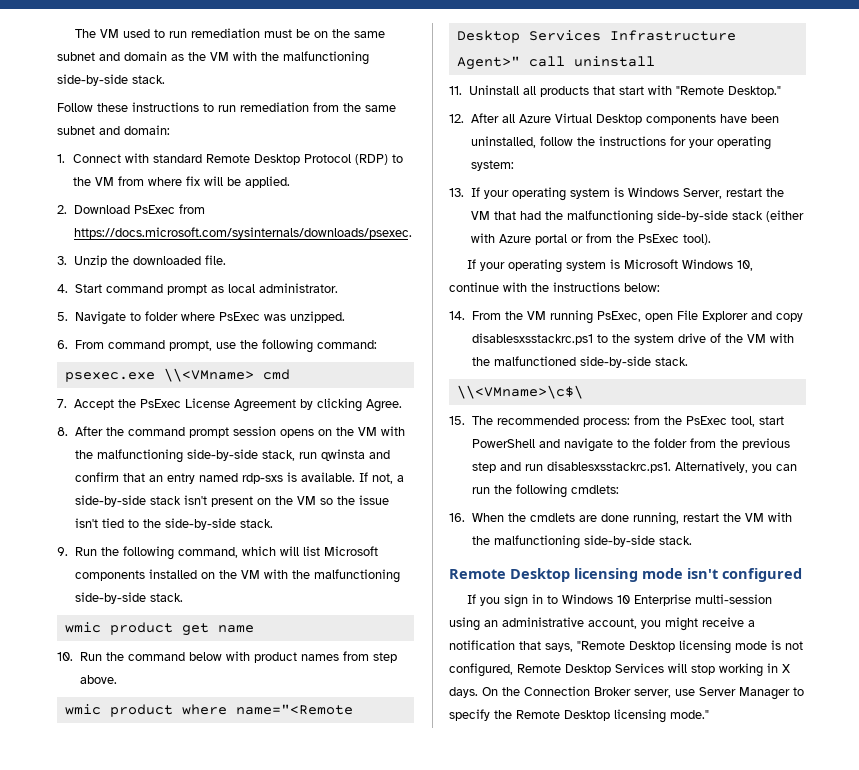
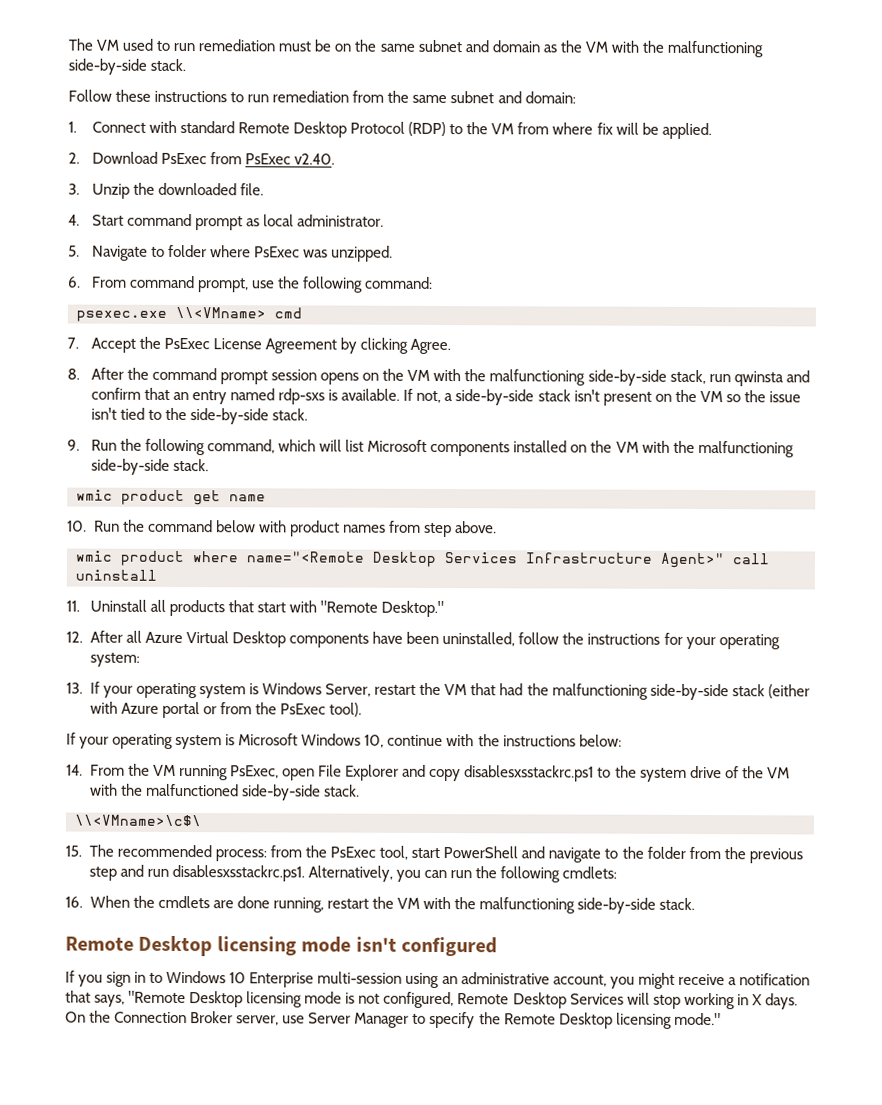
- 2. Download PsExec from https://docs.microsoft.com/sysinternals/downloads/psexec.
+ 2. Download PsExec from PsExec v2.40.

